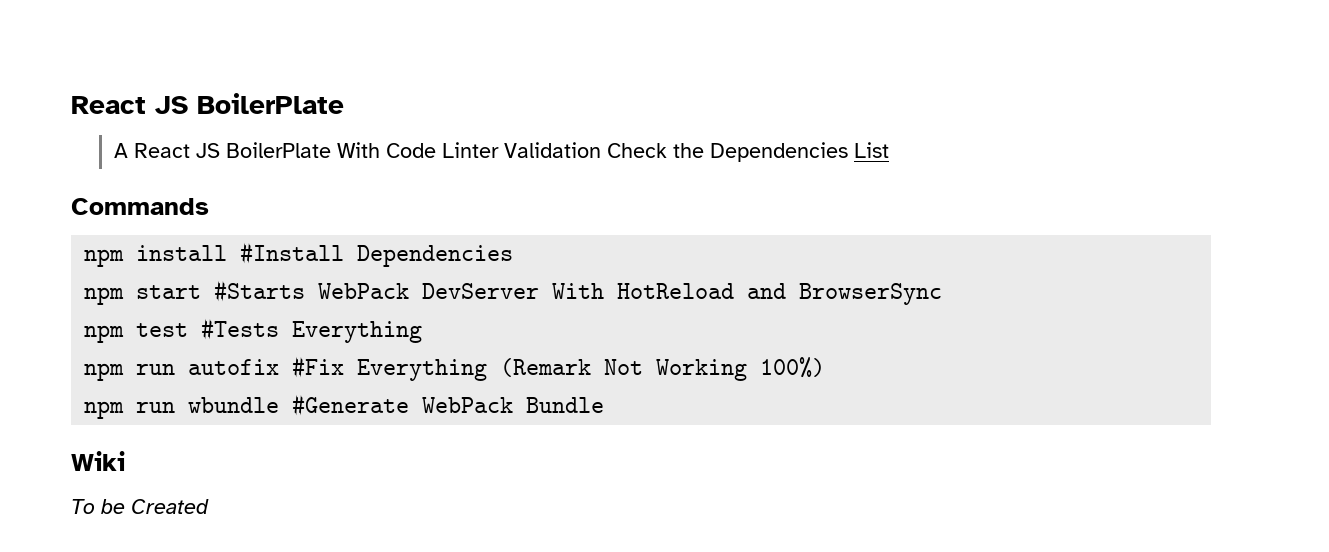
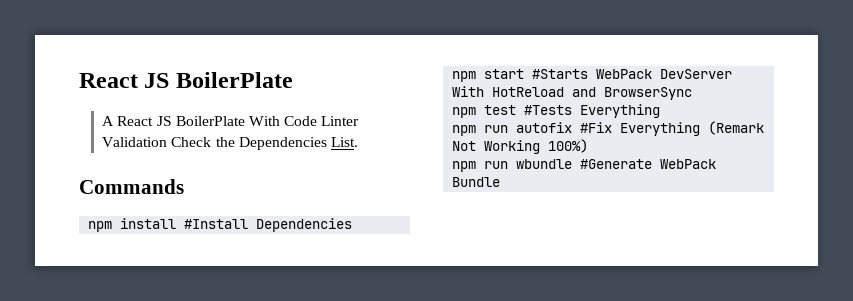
- A React JS BoilerPlate With Code Linter Validation Check the Dependencies List
+ A React JS BoilerPlate With Code Linter Validation Check the Dependencies List.
- Wiki
- To be Created

